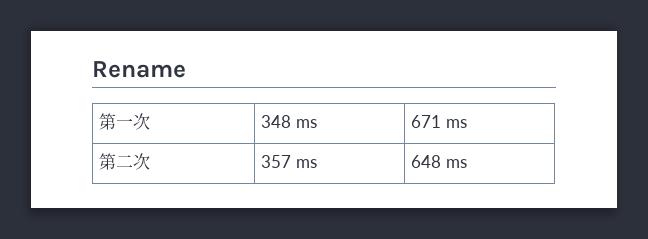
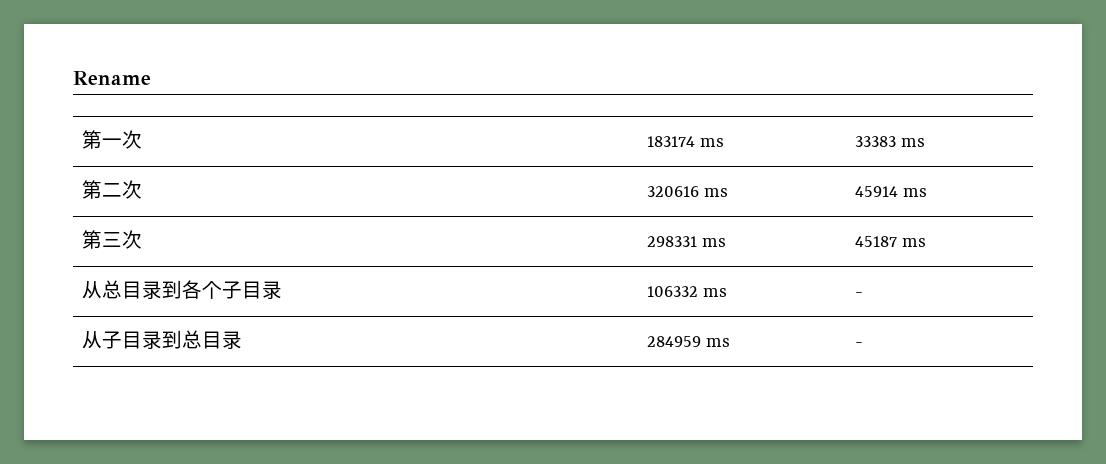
- 第一次 | 348 ms | 671 ms
+ 第一次 | 183174 ms | 33383 ms
- 第二次 | 357 ms | 648 ms
+ 第二次 | 320616 ms | 45914 ms
+ 第三次 | 298331 ms | 45187 ms
+ 从总目录到各个子目录 | 106332 ms | -
+ 从子目录到总目录 | 284959 ms | -

